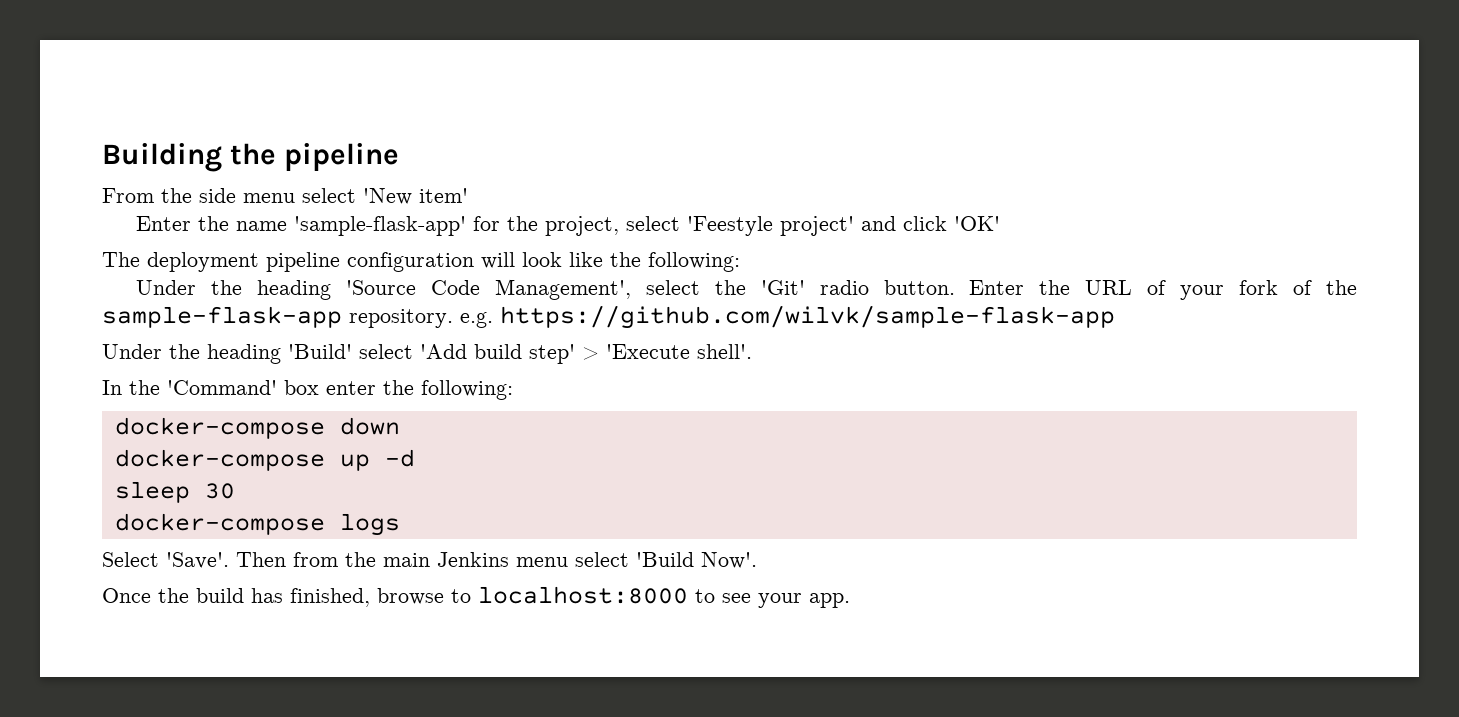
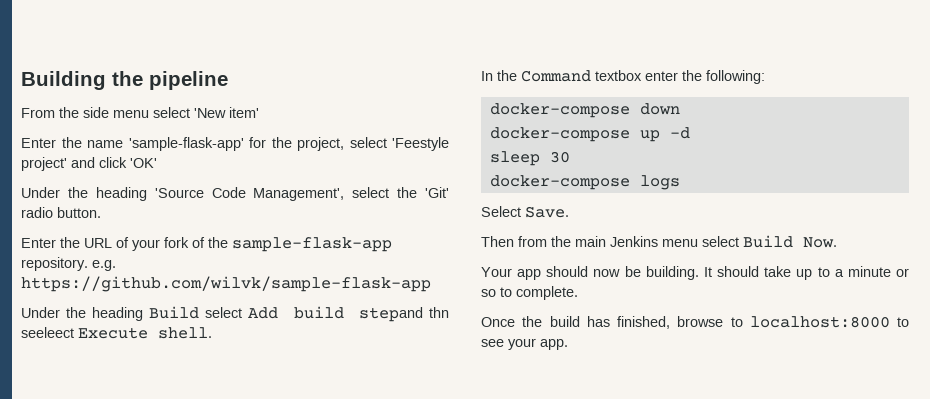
- The deployment pipeline configuration will look like the following:
- Under the heading 'Source Code Management', select the 'Git' radio button. Enter the URL of your fork of the sample-flask-app repository. e.g. https://github.com/wilvk/sample-flask-app
+ Under the heading 'Source Code Management', select the 'Git' radio button.
+ Enter the URL of your fork of the sample-flask-app repository. e.g. https://github.com/wilvk/sample-flask-app
- Under the heading 'Build' select 'Add build step' > 'Execute shell'.
+ Under the heading Build select Add build stepand thn seeleect Execute shell.
- In the 'Command' box enter the following:
+ In the Command textbox enter the following:
- Select 'Save'. Then from the main Jenkins menu select 'Build Now'.
+ Select Save.
+ Then from the main Jenkins menu select Build Now.
+ Your app should now be building. It should take up to a minute or so to complete.

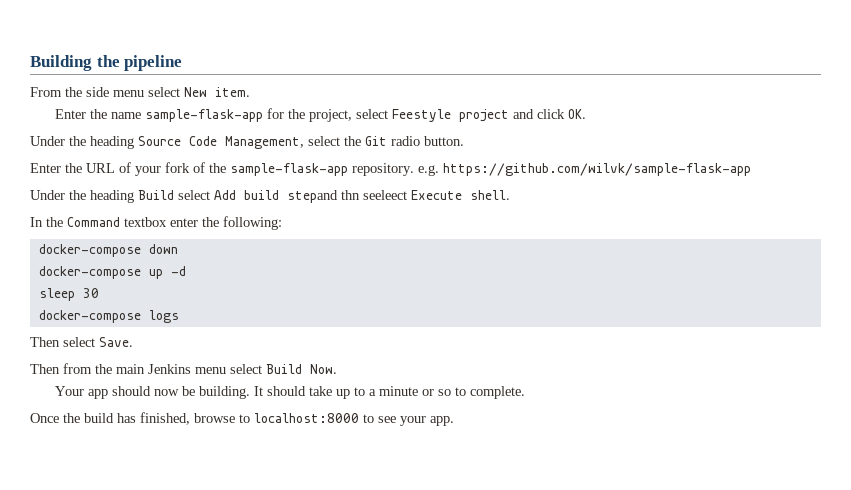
- From the side menu select 'New item'
+ From the side menu select New item.
- Enter the name 'sample-flask-app' for the project, select 'Feestyle project' and click 'OK'
- Under the heading 'Source Code Management', select the 'Git' radio button.
+ Enter the name sample-flask-app for the project, select Feestyle project and click OK.
+ Under the heading Source Code Management, select the Git radio button.
- Select Save.
+ Then select Save.

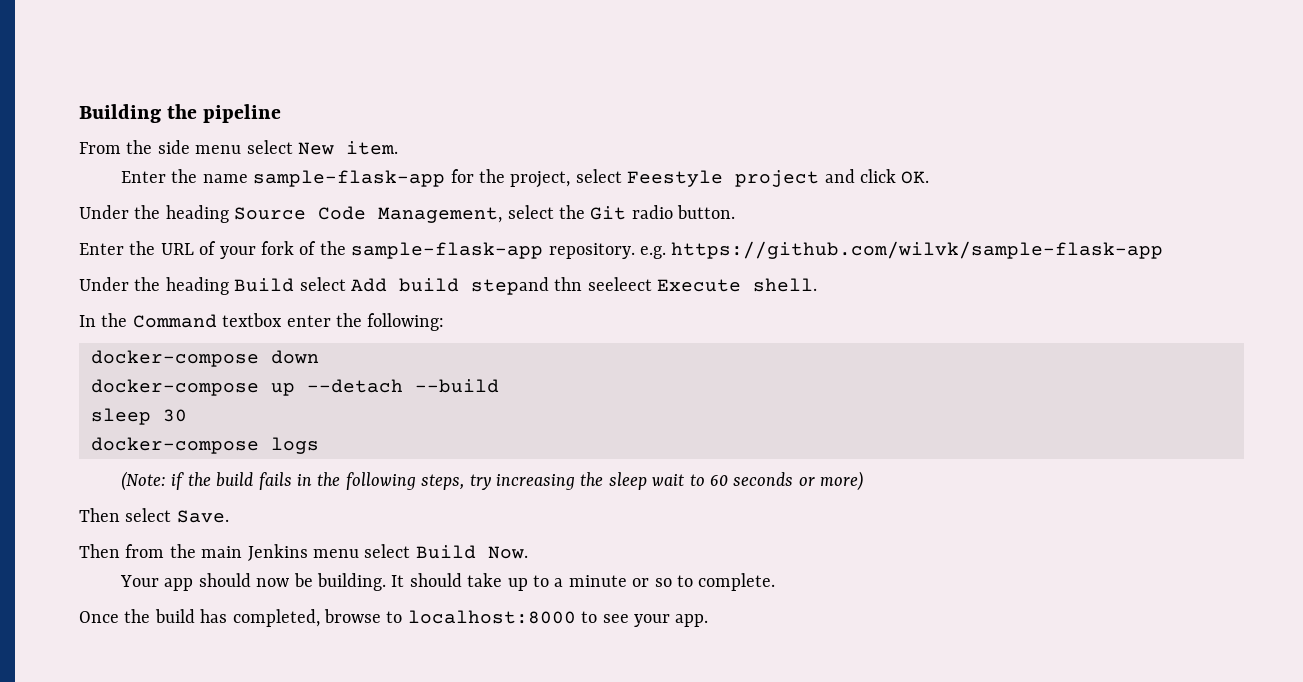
- docker-compose up -d
+ docker-compose up --detach --build
+ (Note: if the build fails in the following steps, try increasing the sleep wait to 60 seconds or more)
- Once the build has finished, browse to localhost:8000 to see your app.
+ Once the build has completed, browse to localhost:8000 to see your app.

